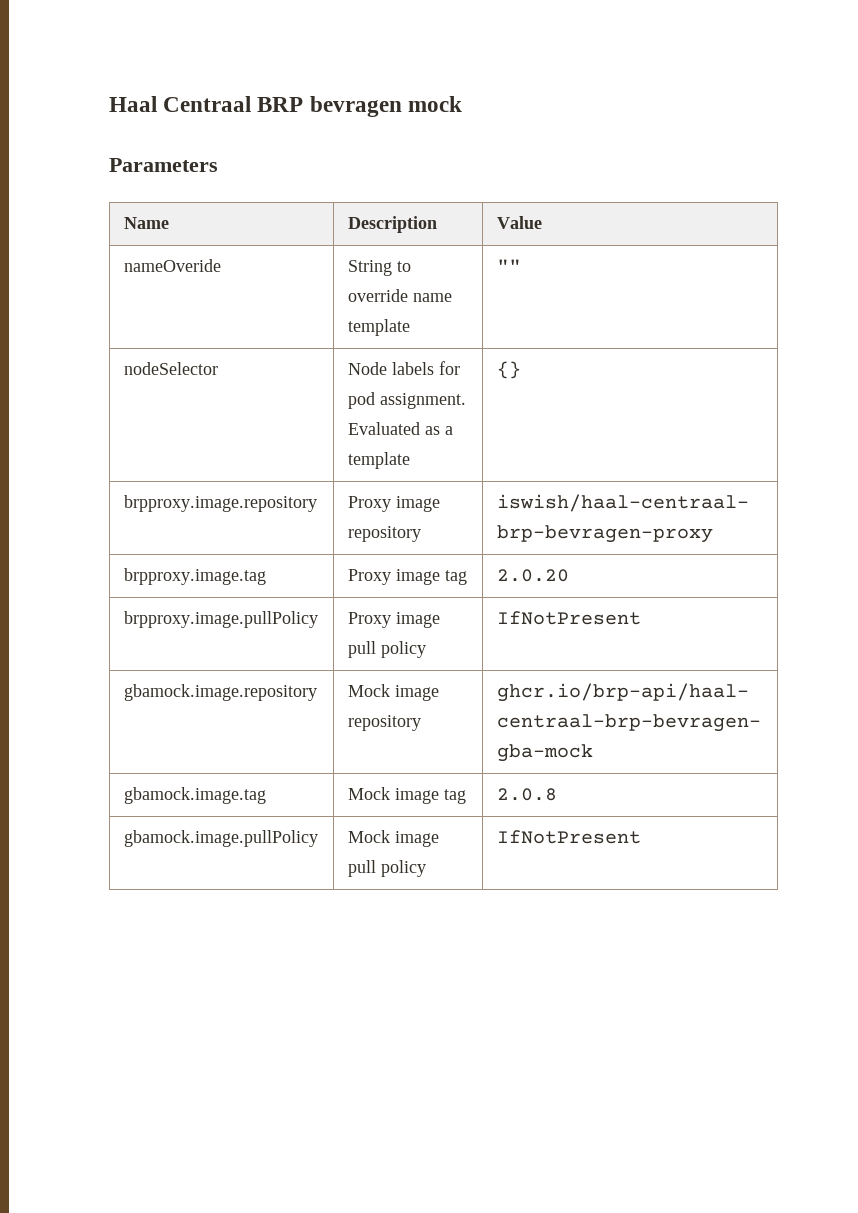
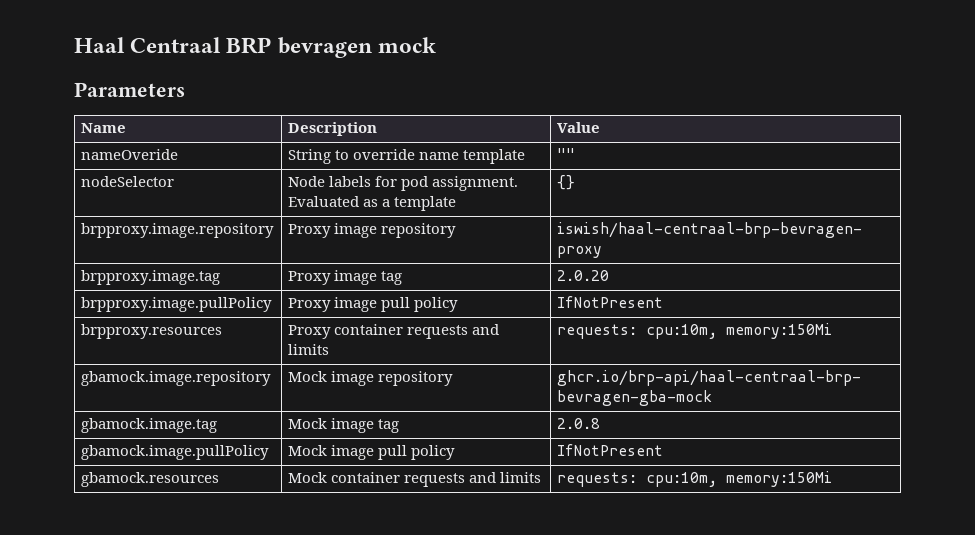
+ brpproxy.resources | Proxy container requests and limits | requests: cpu:10m, memory:150Mi
+ gbamock.resources | Mock container requests and limits | requests: cpu:10m, memory:150Mi

